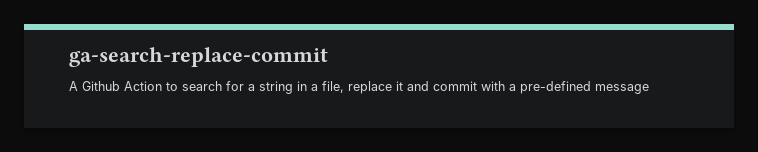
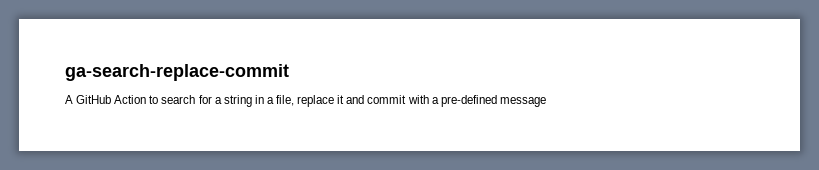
- A Github Action to search for a string in a file, replace it and commit with a pre-defined message
+ A GitHub Action to search for a string in a file, replace it and commit with a pre-defined message

